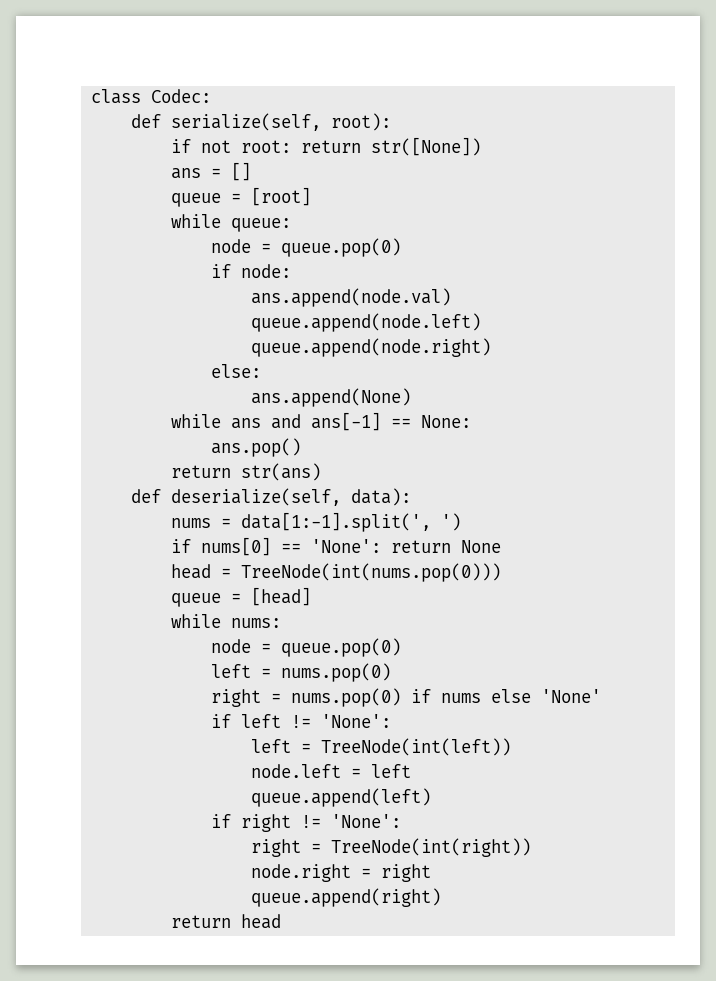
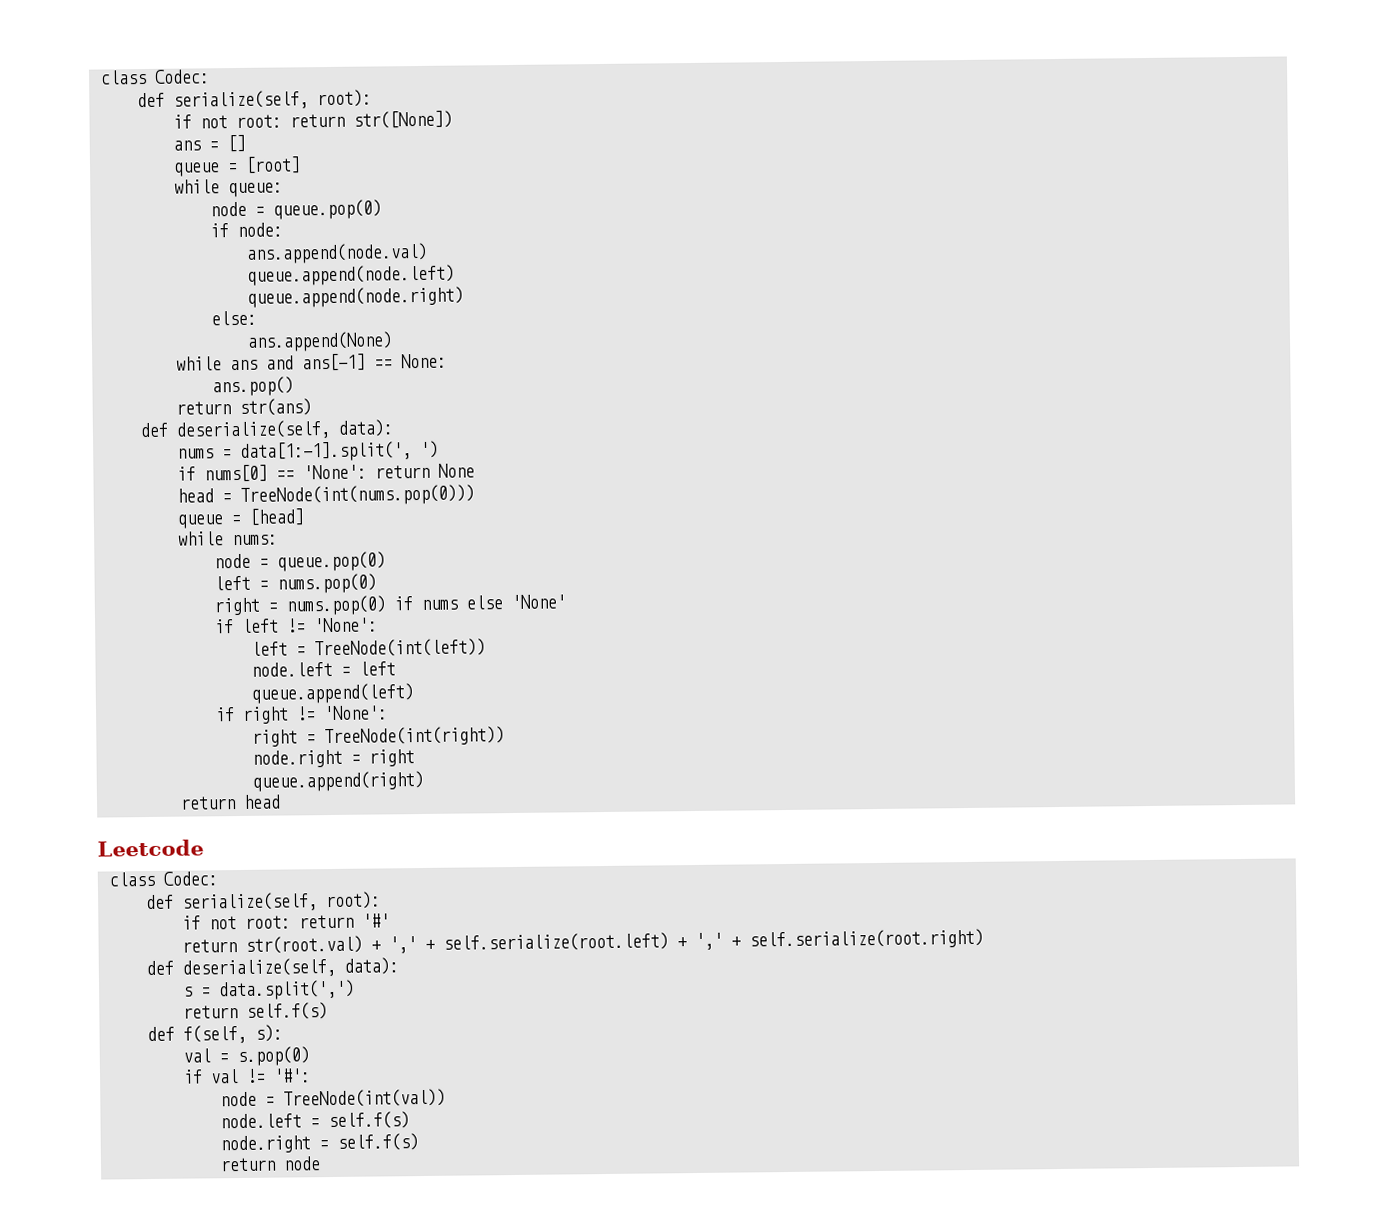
+ Leetcode
+ class Codec:
+ def serialize(self, root):
+ if not root: return '#'
+ return str(root.val) + ',' + self.serialize(root.left) + ',' + self.serialize(root.right)
+ def deserialize(self, data):
+ s = data.split(',')
+ return self.f(s)
+ def f(self, s):
+ val = s.pop(0)
+ if val != '#':
+ node = TreeNode(int(val))
+ node.left = self.f(s)
+ node.right = self.f(s)
+ return node

